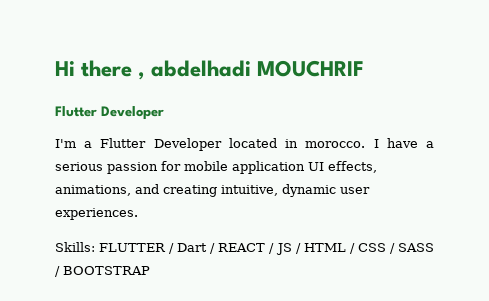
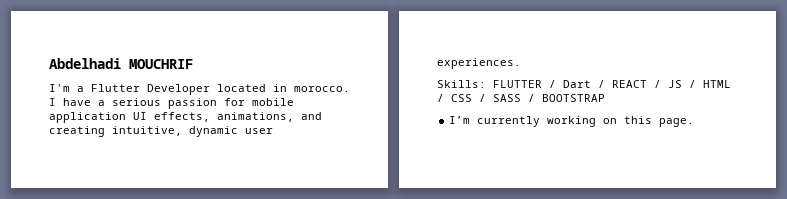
- Hi there , abdelhadi MOUCHRIF
- Flutter Developer
+ Abdelhadi MOUCHRIF
+ I’m currently working on this page.

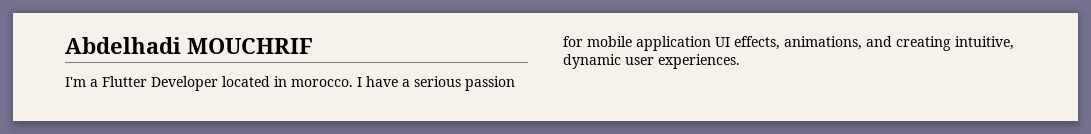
- Skills: FLUTTER / Dart / REACT / JS / HTML / CSS / SASS / BOOTSTRAP
- I’m currently working on this page.

